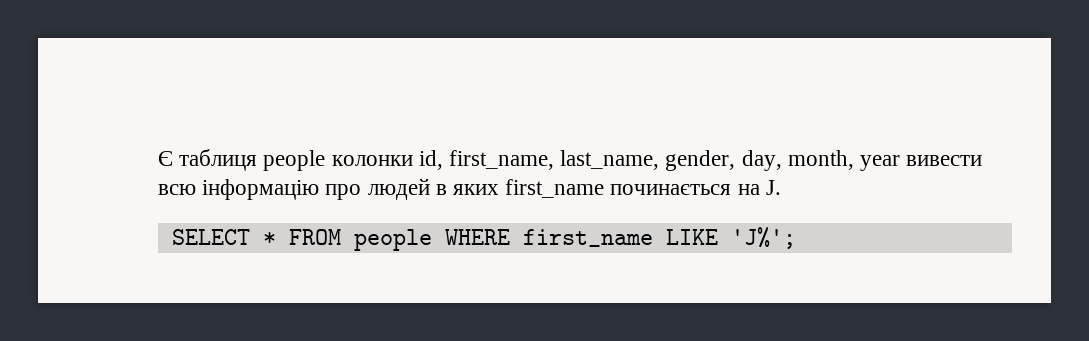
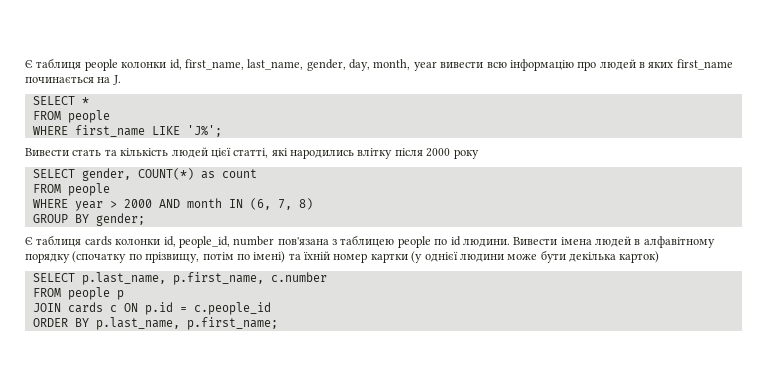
- SELECT * FROM people WHERE first_name LIKE 'J%';
+ SELECT *
+ FROM people
+ WHERE first_name LIKE 'J%';
+ Вивести стать та кількість людей цієї статті, які народились влітку після 2000 року
+ SELECT gender, COUNT(*) as count
+ FROM people
+ WHERE year > 2000 AND month IN (6, 7, 8)
+ GROUP BY gender;
+ Є таблиця cards колонки id, people_id, number пов'язана з таблицею people по id людини. Вивести імена людей в алфавітному порядку (спочатку по прізвищу, потім по імені) та їхній номер картки (у однієї людини може бути декілька карток)
+ SELECT p.last_name, p.first_name, c.number
+ FROM people p
+ JOIN cards c ON p.id = c.people_id
+ ORDER BY p.last_name, p.first_name;

